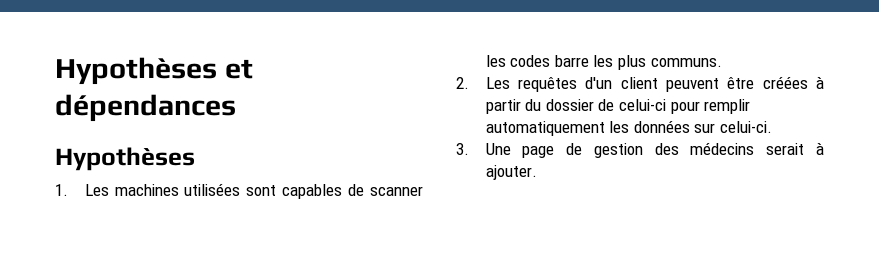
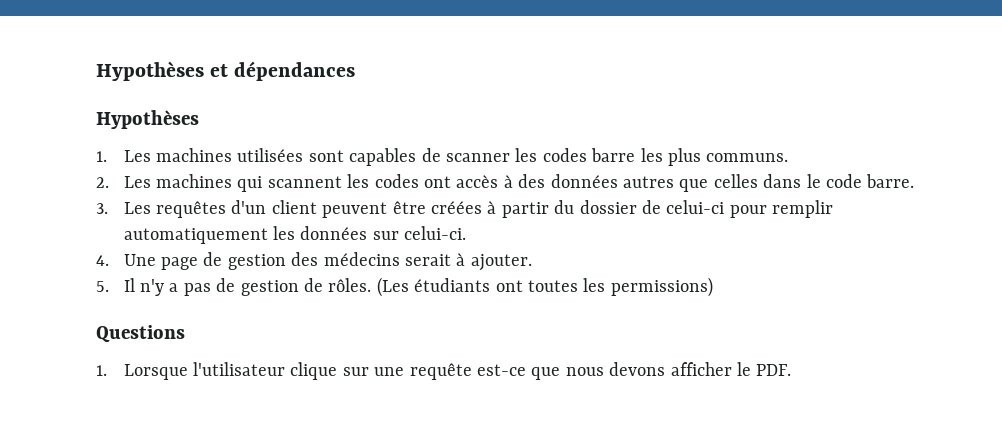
- 2. Les requêtes d'un client peuvent être créées à partir du dossier de celui-ci pour remplir automatiquement les données sur celui-ci.
+ 2. Les machines qui scannent les codes ont accès à des données autres que celles dans le code barre.
+ 3. Les requêtes d'un client peuvent être créées à partir du dossier de celui-ci pour remplir automatiquement les données sur celui-ci.
- 3. Une page de gestion des médecins serait à ajouter.
+ 4. Une page de gestion des médecins serait à ajouter.
+ 5. Il n'y a pas de gestion de rôles. (Les étudiants ont toutes les permissions)
+ Questions
+ 1. Lorsque l'utilisateur clique sur une requête est-ce que nous devons afficher le PDF.

